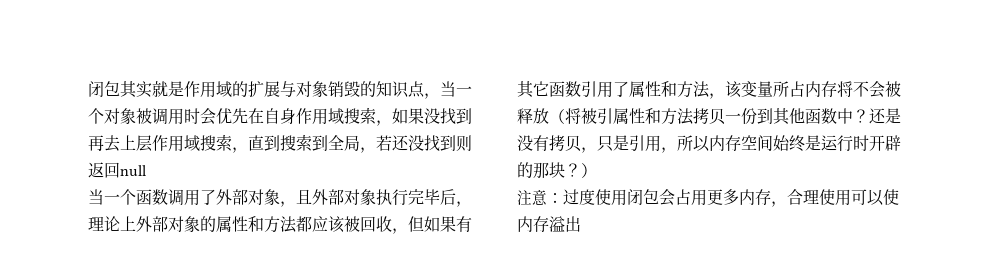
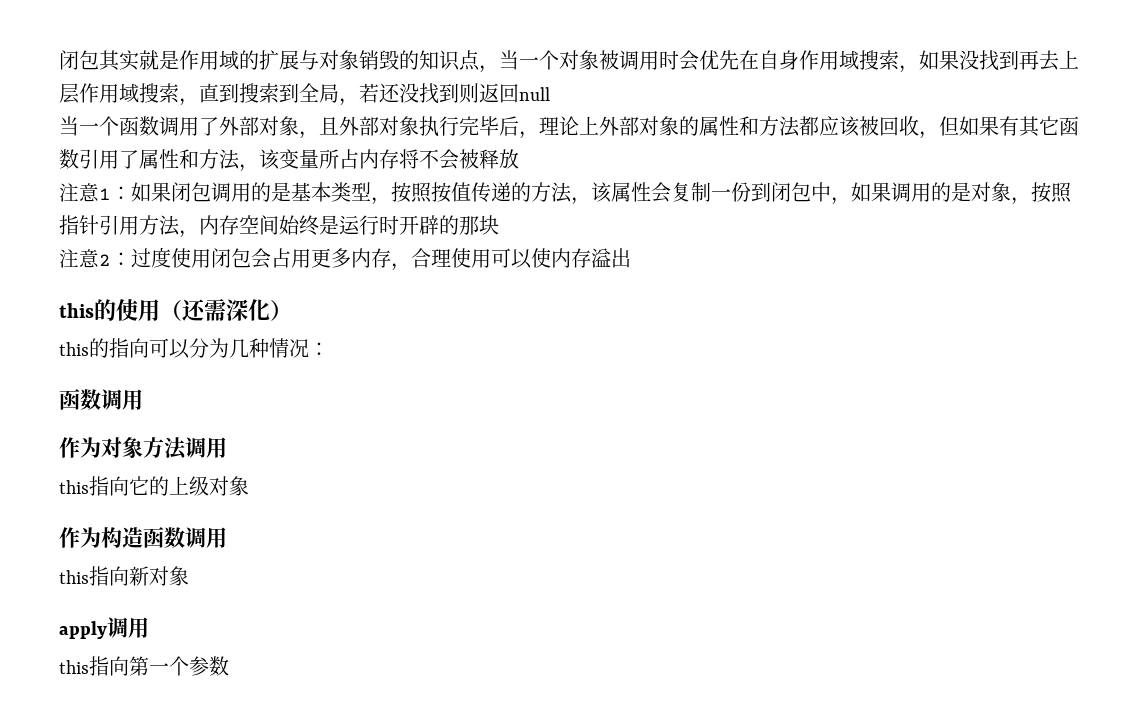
- 当一个函数调用了外部对象，且外部对象执行完毕后，理论上外部对象的属性和方法都应该被回收，但如果有其它函数引用了属性和方法，该变量所占内存将不会被释放（将被引属性和方法拷贝一份到其他函数中？还是没有拷贝，只是引用，所以内存空间始终是运行时开辟的那块？）
- 注意：过度使用闭包会占用更多内存，合理使用可以使内存溢出
+ 当一个函数调用了外部对象，且外部对象执行完毕后，理论上外部对象的属性和方法都应该被回收，但如果有其它函数引用了属性和方法，该变量所占内存将不会被释放
+ 注意1：如果闭包调用的是基本类型，按照按值传递的方法，该属性会复制一份到闭包中，如果调用的是对象，按照指针引用方法，内存空间始终是运行时开辟的那块
+ 注意2：过度使用闭包会占用更多内存，合理使用可以使内存溢出
+ this的使用（还需深化）
+ this的指向可以分为几种情况：
+ 函数调用
+ 作为对象方法调用
+ this指向它的上级对象
+ 作为构造函数调用
+ this指向新对象
+ apply调用
+ this指向第一个参数

